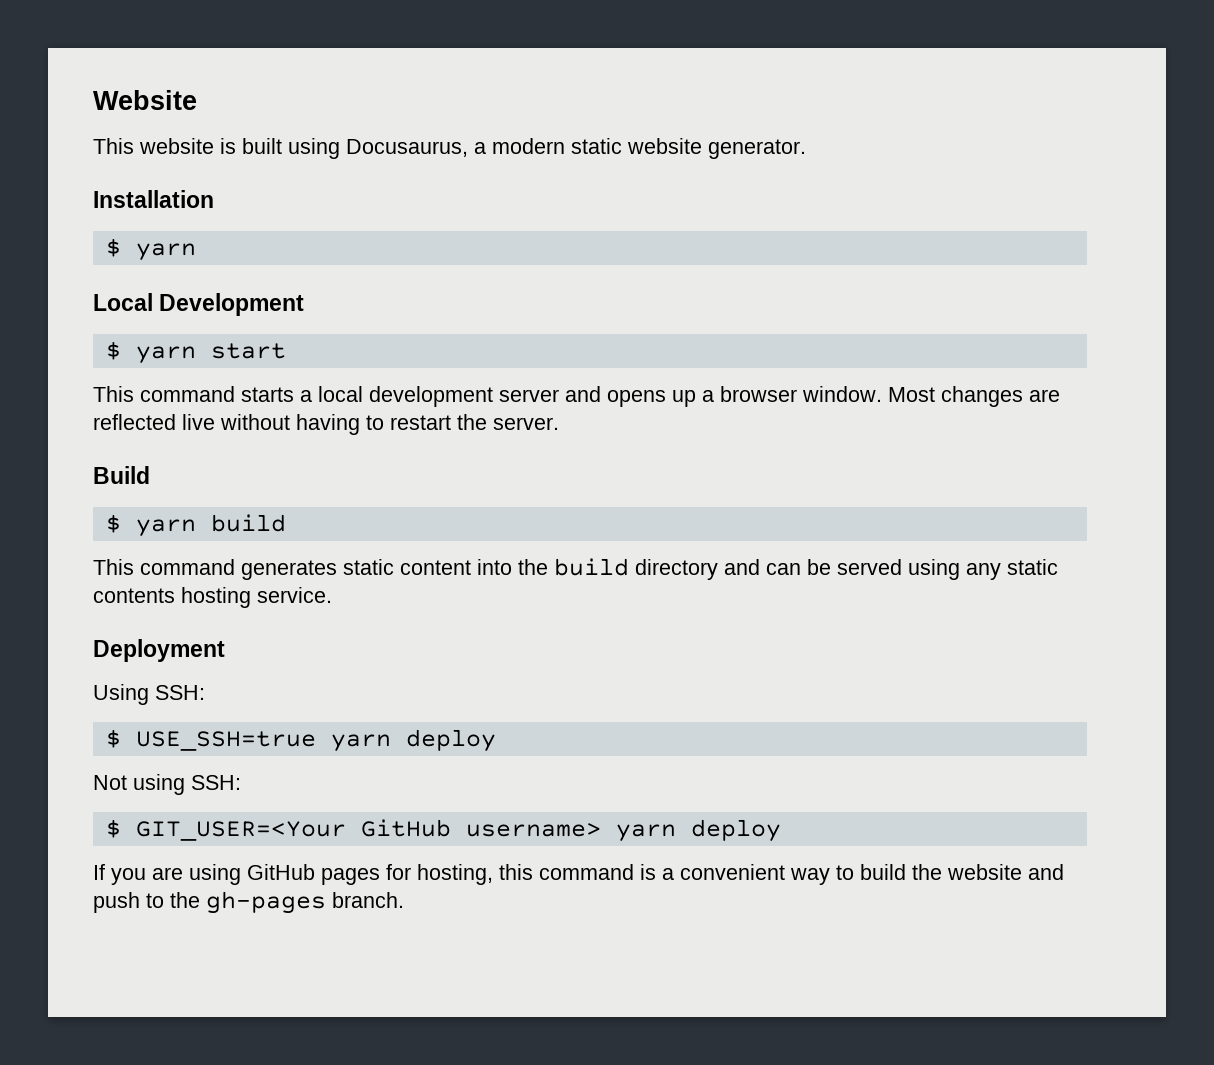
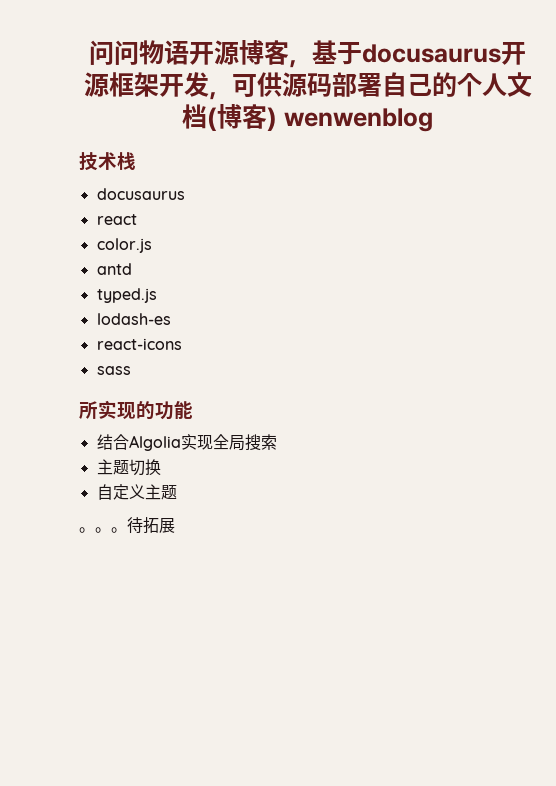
- Website
- This website is built using Docusaurus, a modern static website generator.
- Installation
- $ yarn
- Local Development
- $ yarn start
- This command starts a local development server and opens up a browser window. Most changes are reflected live without having to restart the server.
- Build
- $ yarn build
- This command generates static content into the build directory and can be served using any static contents hosting service.
- Deployment
- Using SSH:
- $ USE_SSH=true yarn deploy
- Not using SSH:
- $ GIT_USER=<Your GitHub username> yarn deploy
- If you are using GitHub pages for hosting, this command is a convenient way to build the website and push to the gh-pages branch.
+ 问问物语开源博客，基于docusaurus开源框架开发，可供源码部署自己的个人文档(博客) wenwenblog
+ 技术栈
+ docusaurus
+ react
+ color.js
+ antd
+ typed.js
+ lodash-es
+ react-icons
+ sass
+ 所实现的功能
+ 结合Algolia实现全局搜索
+ 主题切换
+ 自定义主题
+ 。。。待拓展

